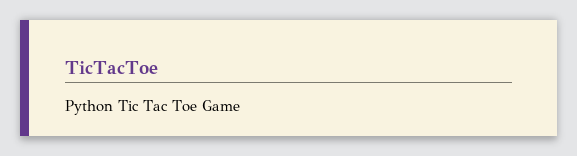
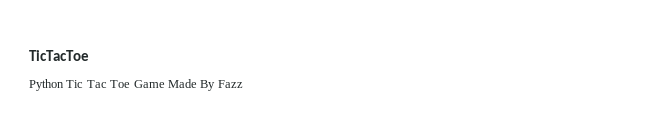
- Python Tic Tac Toe Game
+ Python Tic Tac Toe Game Made By Fazz

